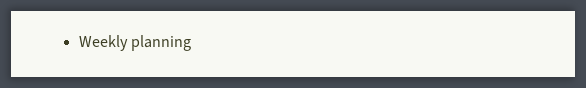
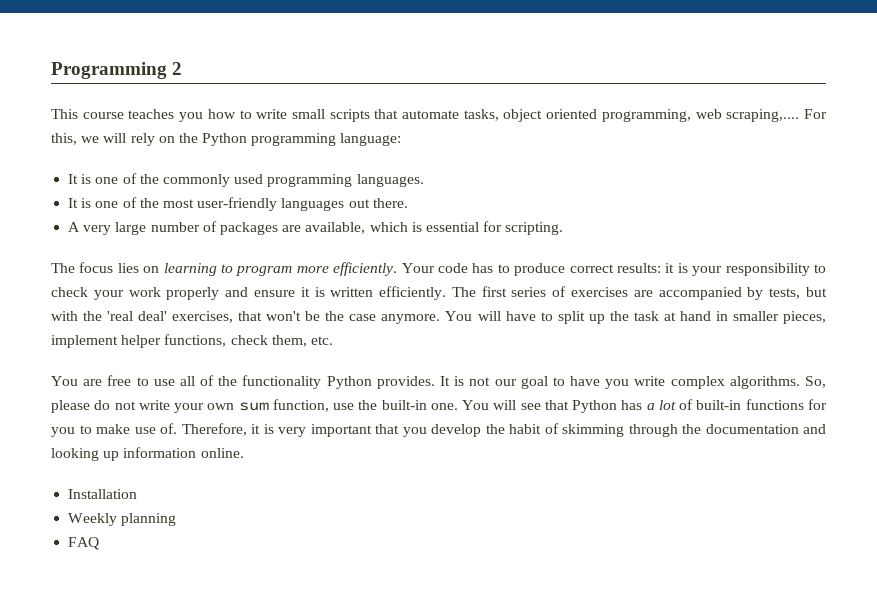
+ Programming 2
+ This course teaches you how to write small scripts that automate tasks, object oriented programming, web scraping,.... For this, we will rely on the Python programming language:
+ It is one of the commonly used programming languages.
+ It is one of the most user-friendly languages out there.
+ A very large number of packages are available, which is essential for scripting.
+ The focus lies on learning to program more efficiently. Your code has to produce correct results: it is your responsibility to check your work properly and ensure it is written efficiently. The first series of exercises are accompanied by tests, but with the 'real deal' exercises, that won't be the case anymore. You will have to split up the task at hand in smaller pieces, implement helper functions, check them, etc.
+ You are free to use all of the functionality Python provides. It is not our goal to have you write complex algorithms. So, please do not write your own sum function, use the built-in one. You will see that Python has a lot of built-in functions for you to make use of. Therefore, it is very important that you develop the habit of skimming through the documentation and looking up information online.
+ Installation
+ FAQ

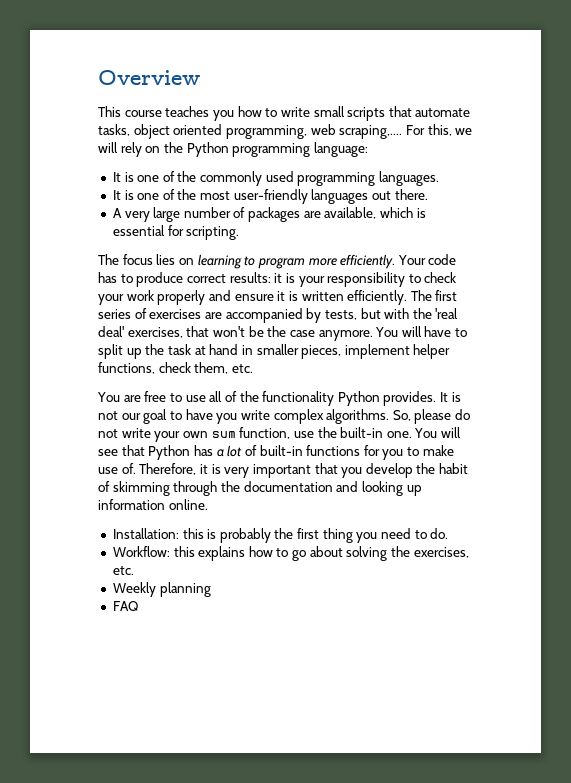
- Programming 2
+ Overview
- Installation
+ Installation: this is probably the first thing you need to do.
+ Workflow: this explains how to go about solving the exercises, etc.

